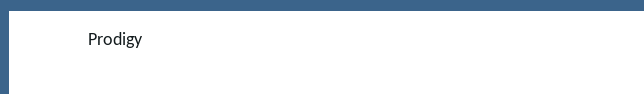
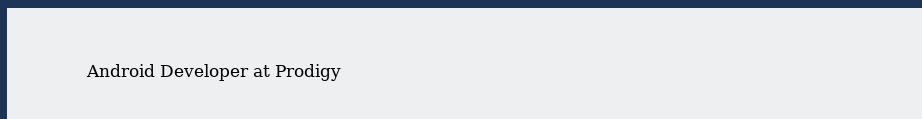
- Prodigy
+ Android Developer at Prodigy

